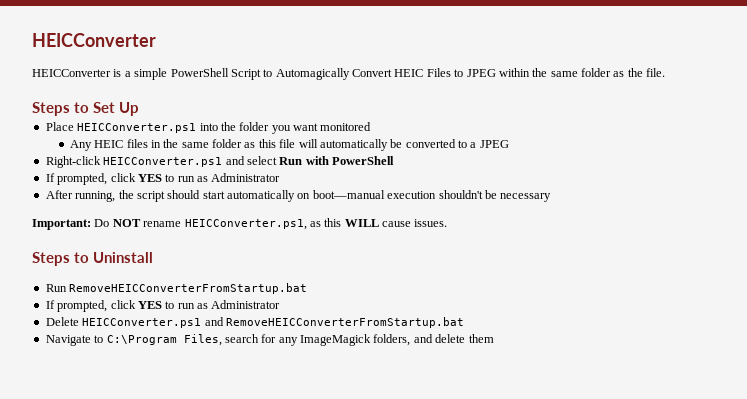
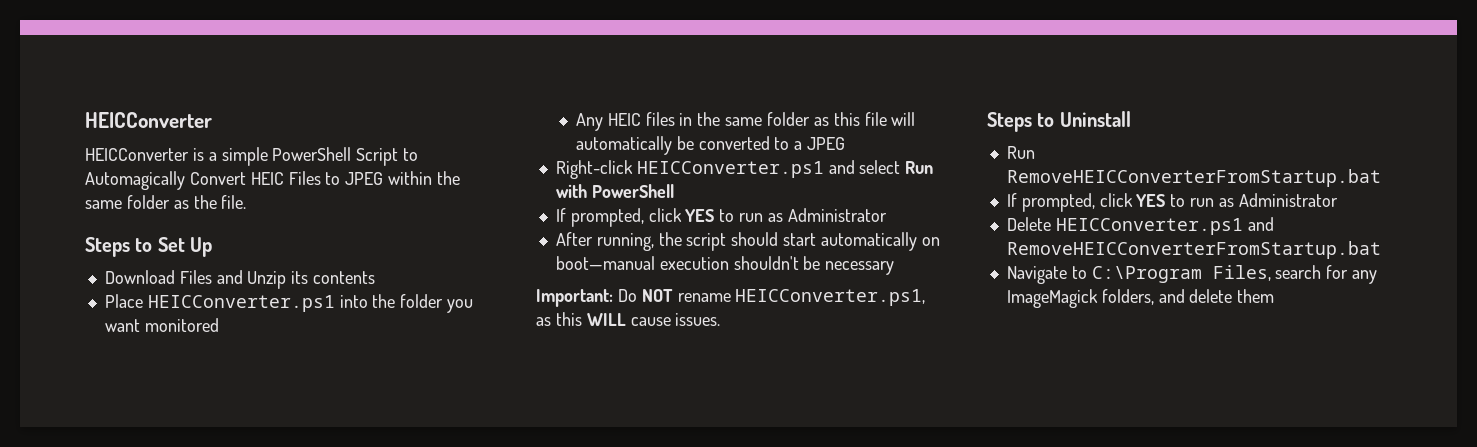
+ Download Files and Unzip its contents

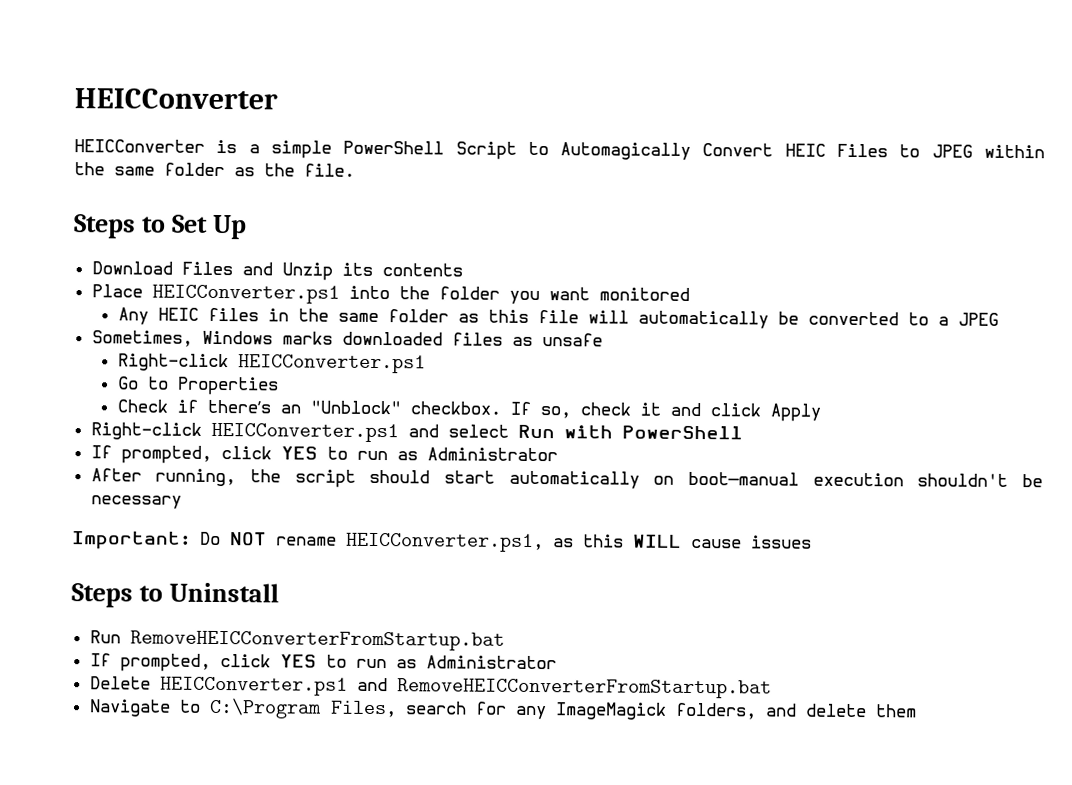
+ Sometimes, Windows marks downloaded files as unsafe
+ Right-click HEICConverter.ps1
+ Go to Properties
+ Check if there’s an "Unblock" checkbox. If so, check it and click Apply
- Important: Do NOT rename HEICConverter.ps1, as this WILL cause issues.
+ Important: Do NOT rename HEICConverter.ps1, as this WILL cause issues

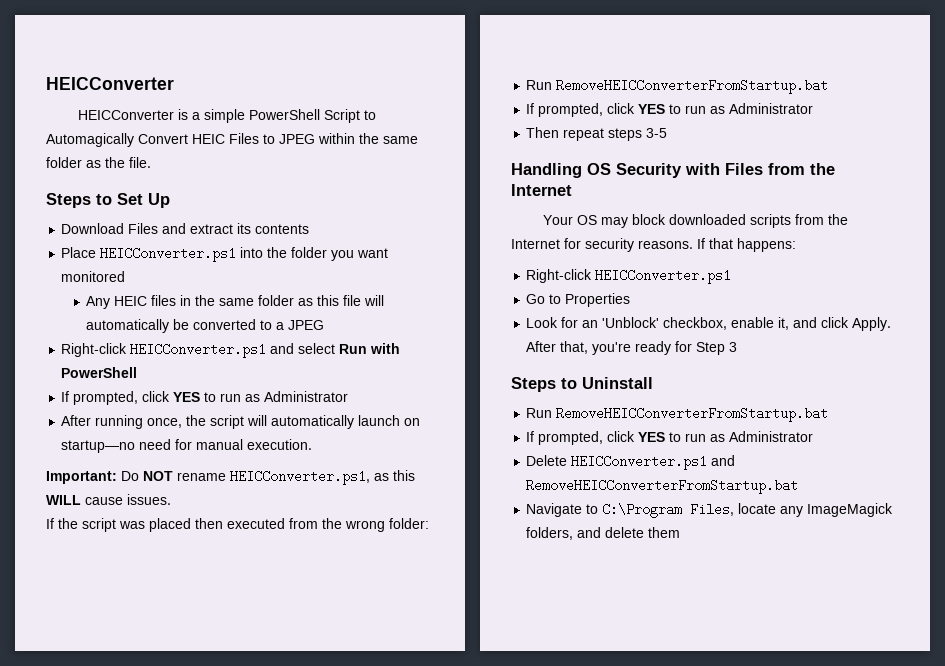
- Download Files and Unzip its contents
+ Download Files and extract its contents
- Sometimes, Windows marks downloaded files as unsafe
- Right-click HEICConverter.ps1
- Go to Properties
- Check if there’s an "Unblock" checkbox. If so, check it and click Apply
- After running, the script should start automatically on boot—manual execution shouldn't be necessary
+ After running once, the script will automatically launch on startup—no need for manual execution.
- Important: Do NOT rename HEICConverter.ps1, as this WILL cause issues
+ Important: Do NOT rename HEICConverter.ps1, as this WILL cause issues.
+ If the script was placed then executed from the wrong folder:
+ Run RemoveHEICConverterFromStartup.bat
+ If prompted, click YES to run as Administrator
+ Then repeat steps 3-5
+ Handling OS Security with Files from the Internet
+ Your OS may block downloaded scripts from the Internet for security reasons. If that happens:
+ Right-click HEICConverter.ps1
+ Go to Properties
+ Look for an 'Unblock' checkbox, enable it, and click Apply. After that, you're ready for Step 3
- Navigate to C:\Program Files, search for any ImageMagick folders, and delete them
+ Navigate to C:\Program Files, locate any ImageMagick folders, and delete them

